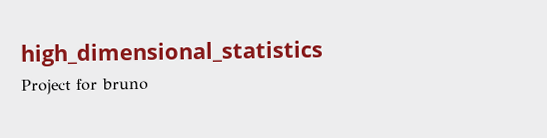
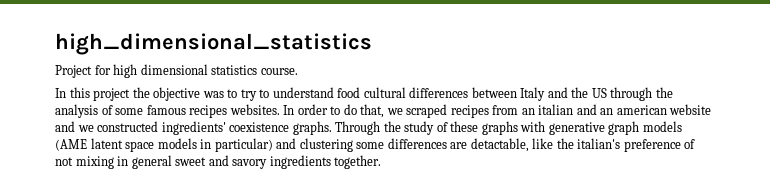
- Project for bruno
+ Project for high dimensional statistics course.
+ In this project the objective was to try to understand food cultural differences between Italy and the US through the analysis of some famous recipes websites. In order to do that, we scraped recipes from an italian and an american website and we constructed ingredients' coexistence graphs. Through the study of these graphs with generative graph models (AME latent space models in particular) and clustering some differences are detactable, like the italian's preference of not mixing in general sweet and savory ingredients together.

